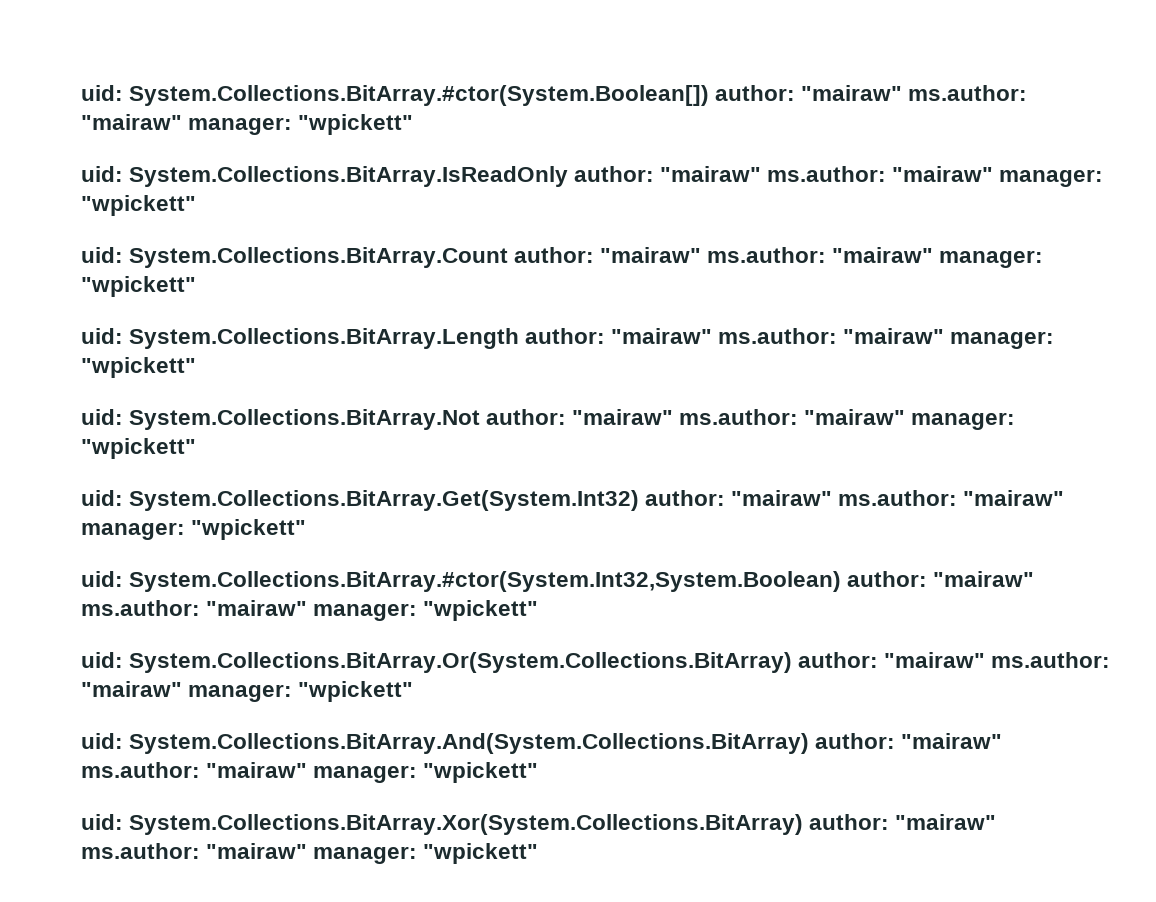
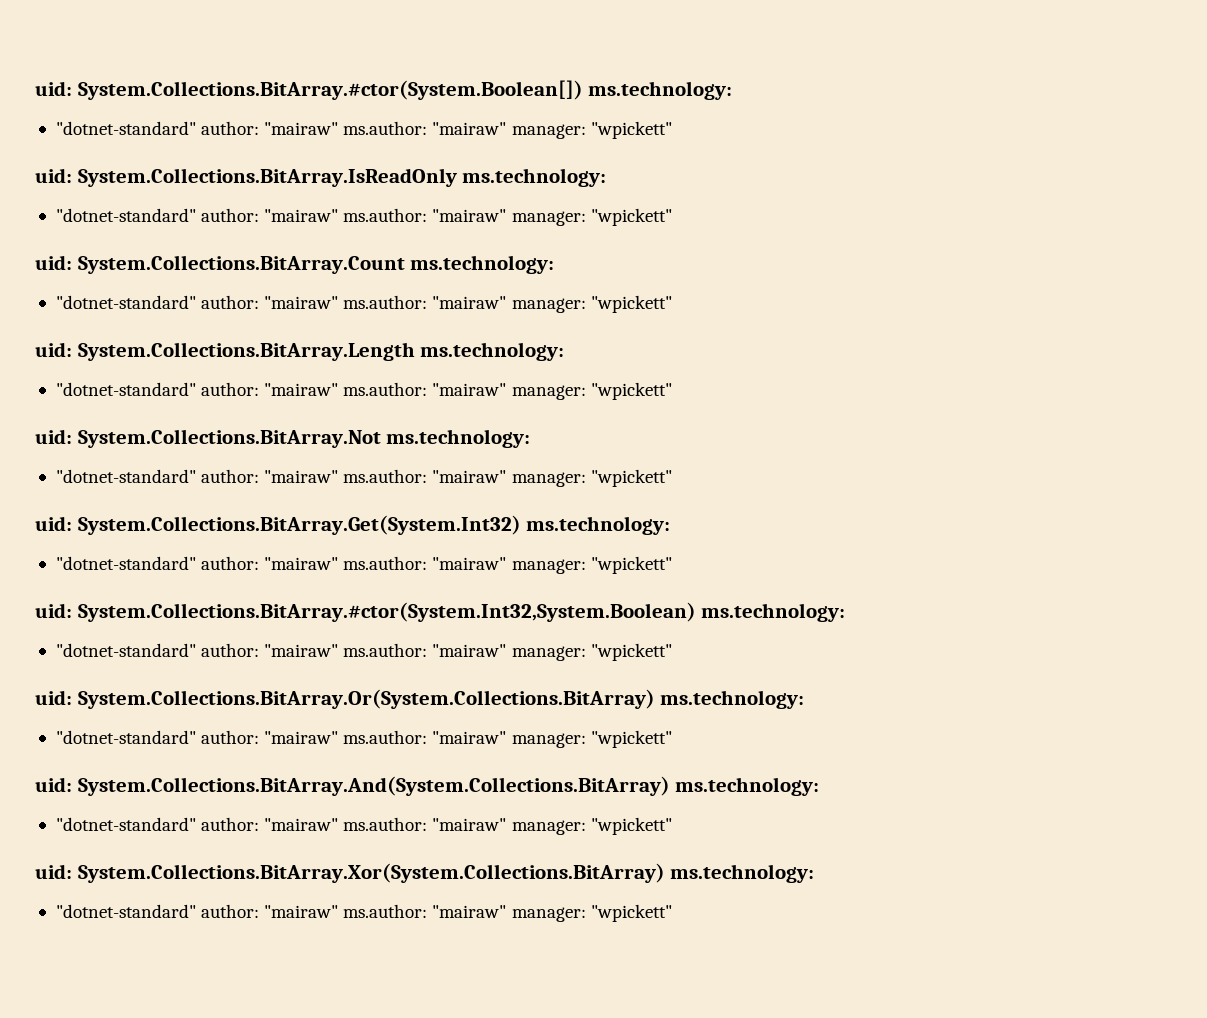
- uid: System.Collections.BitArray.#ctor(System.Boolean[]) author: "mairaw" ms.author: "mairaw" manager: "wpickett"
+ uid: System.Collections.BitArray.#ctor(System.Boolean[]) ms.technology:
+ "dotnet-standard" author: "mairaw" ms.author: "mairaw" manager: "wpickett"
- uid: System.Collections.BitArray.IsReadOnly author: "mairaw" ms.author: "mairaw" manager: "wpickett"
+ uid: System.Collections.BitArray.IsReadOnly ms.technology:
+ "dotnet-standard" author: "mairaw" ms.author: "mairaw" manager: "wpickett"
- uid: System.Collections.BitArray.Count author: "mairaw" ms.author: "mairaw" manager: "wpickett"
+ uid: System.Collections.BitArray.Count ms.technology:
+ "dotnet-standard" author: "mairaw" ms.author: "mairaw" manager: "wpickett"
- uid: System.Collections.BitArray.Length author: "mairaw" ms.author: "mairaw" manager: "wpickett"
+ uid: System.Collections.BitArray.Length ms.technology:
+ "dotnet-standard" author: "mairaw" ms.author: "mairaw" manager: "wpickett"
- uid: System.Collections.BitArray.Not author: "mairaw" ms.author: "mairaw" manager: "wpickett"
+ uid: System.Collections.BitArray.Not ms.technology:
+ "dotnet-standard" author: "mairaw" ms.author: "mairaw" manager: "wpickett"
- uid: System.Collections.BitArray.Get(System.Int32) author: "mairaw" ms.author: "mairaw" manager: "wpickett"
+ uid: System.Collections.BitArray.Get(System.Int32) ms.technology:
+ "dotnet-standard" author: "mairaw" ms.author: "mairaw" manager: "wpickett"
- uid: System.Collections.BitArray.#ctor(System.Int32,System.Boolean) author: "mairaw" ms.author: "mairaw" manager: "wpickett"
+ uid: System.Collections.BitArray.#ctor(System.Int32,System.Boolean) ms.technology:
+ "dotnet-standard" author: "mairaw" ms.author: "mairaw" manager: "wpickett"
- uid: System.Collections.BitArray.Or(System.Collections.BitArray) author: "mairaw" ms.author: "mairaw" manager: "wpickett"
+ uid: System.Collections.BitArray.Or(System.Collections.BitArray) ms.technology:
+ "dotnet-standard" author: "mairaw" ms.author: "mairaw" manager: "wpickett"
- uid: System.Collections.BitArray.And(System.Collections.BitArray) author: "mairaw" ms.author: "mairaw" manager: "wpickett"
+ uid: System.Collections.BitArray.And(System.Collections.BitArray) ms.technology:
+ "dotnet-standard" author: "mairaw" ms.author: "mairaw" manager: "wpickett"
- uid: System.Collections.BitArray.Xor(System.Collections.BitArray) author: "mairaw" ms.author: "mairaw" manager: "wpickett"
+ uid: System.Collections.BitArray.Xor(System.Collections.BitArray) ms.technology:
+ "dotnet-standard" author: "mairaw" ms.author: "mairaw" manager: "wpickett"

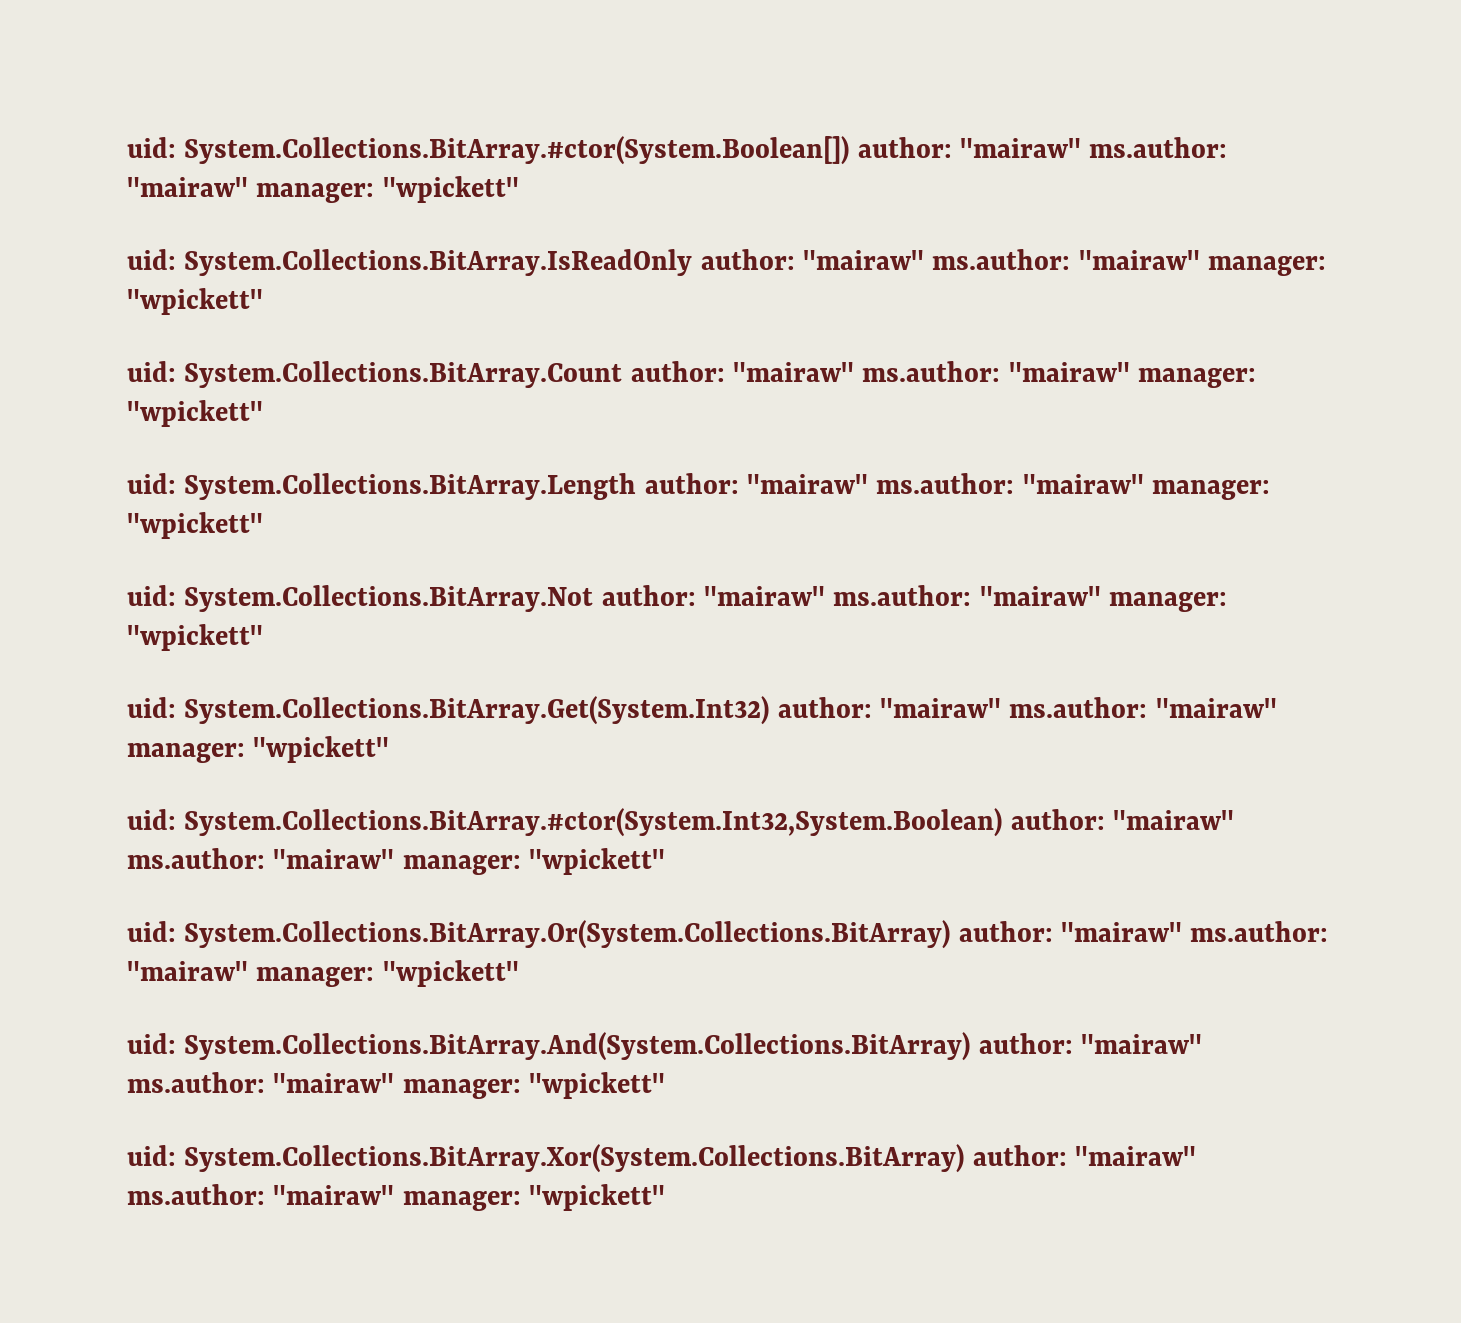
- uid: System.Collections.BitArray.#ctor(System.Boolean[]) ms.technology:
- "dotnet-standard" author: "mairaw" ms.author: "mairaw" manager: "wpickett"
+ uid: System.Collections.BitArray.#ctor(System.Boolean[]) author: "mairaw" ms.author: "mairaw" manager: "wpickett"
- uid: System.Collections.BitArray.IsReadOnly ms.technology:
- "dotnet-standard" author: "mairaw" ms.author: "mairaw" manager: "wpickett"
+ uid: System.Collections.BitArray.IsReadOnly author: "mairaw" ms.author: "mairaw" manager: "wpickett"
- uid: System.Collections.BitArray.Count ms.technology:
- "dotnet-standard" author: "mairaw" ms.author: "mairaw" manager: "wpickett"
+ uid: System.Collections.BitArray.Count author: "mairaw" ms.author: "mairaw" manager: "wpickett"
- uid: System.Collections.BitArray.Length ms.technology:
- "dotnet-standard" author: "mairaw" ms.author: "mairaw" manager: "wpickett"
+ uid: System.Collections.BitArray.Length author: "mairaw" ms.author: "mairaw" manager: "wpickett"
- uid: System.Collections.BitArray.Not ms.technology:
- "dotnet-standard" author: "mairaw" ms.author: "mairaw" manager: "wpickett"
+ uid: System.Collections.BitArray.Not author: "mairaw" ms.author: "mairaw" manager: "wpickett"
- uid: System.Collections.BitArray.Get(System.Int32) ms.technology:
- "dotnet-standard" author: "mairaw" ms.author: "mairaw" manager: "wpickett"
+ uid: System.Collections.BitArray.Get(System.Int32) author: "mairaw" ms.author: "mairaw" manager: "wpickett"
- uid: System.Collections.BitArray.#ctor(System.Int32,System.Boolean) ms.technology:
- "dotnet-standard" author: "mairaw" ms.author: "mairaw" manager: "wpickett"
+ uid: System.Collections.BitArray.#ctor(System.Int32,System.Boolean) author: "mairaw" ms.author: "mairaw" manager: "wpickett"
- uid: System.Collections.BitArray.Or(System.Collections.BitArray) ms.technology:
- "dotnet-standard" author: "mairaw" ms.author: "mairaw" manager: "wpickett"
+ uid: System.Collections.BitArray.Or(System.Collections.BitArray) author: "mairaw" ms.author: "mairaw" manager: "wpickett"
- uid: System.Collections.BitArray.And(System.Collections.BitArray) ms.technology:
- "dotnet-standard" author: "mairaw" ms.author: "mairaw" manager: "wpickett"
+ uid: System.Collections.BitArray.And(System.Collections.BitArray) author: "mairaw" ms.author: "mairaw" manager: "wpickett"
- uid: System.Collections.BitArray.Xor(System.Collections.BitArray) ms.technology:
- "dotnet-standard" author: "mairaw" ms.author: "mairaw" manager: "wpickett"
+ uid: System.Collections.BitArray.Xor(System.Collections.BitArray) author: "mairaw" ms.author: "mairaw" manager: "wpickett"

